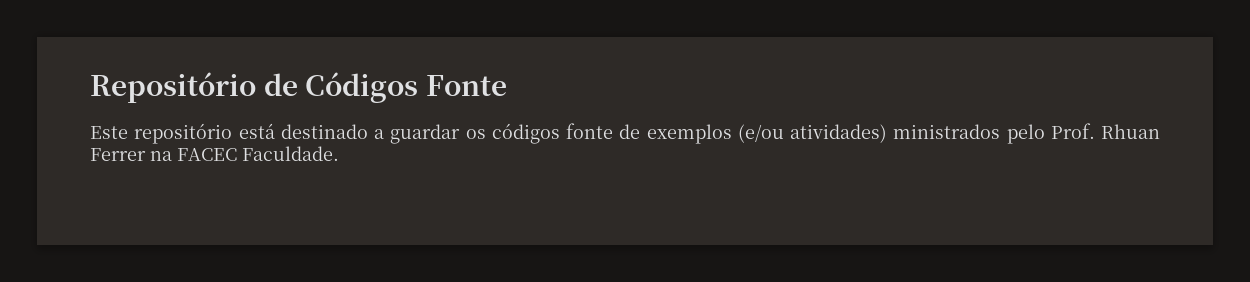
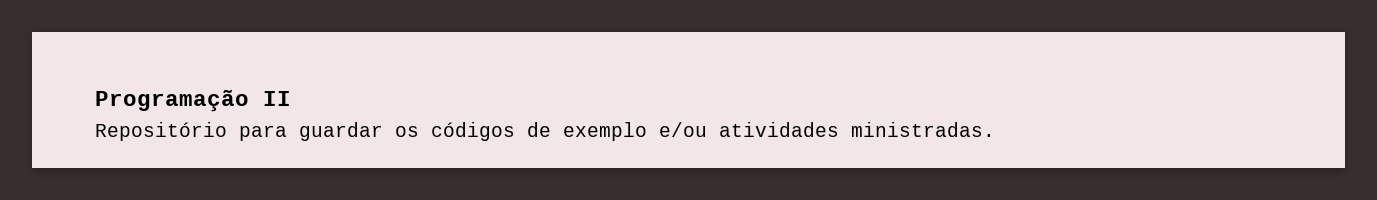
- Repositório de Códigos Fonte
- Este repositório está destinado a guardar os códigos fonte de exemplos (e/ou atividades) ministrados pelo Prof. Rhuan Ferrer na FACEC Faculdade.
+ Programação II
+ Repositório para guardar os códigos de exemplo e/ou atividades ministradas.

